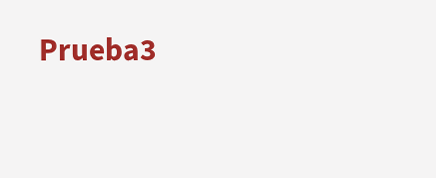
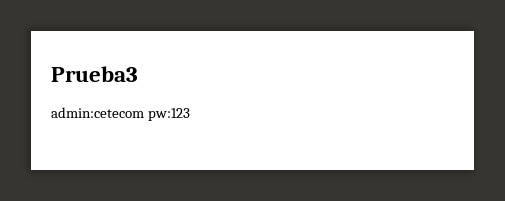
+ admin:cetecom pw:123

